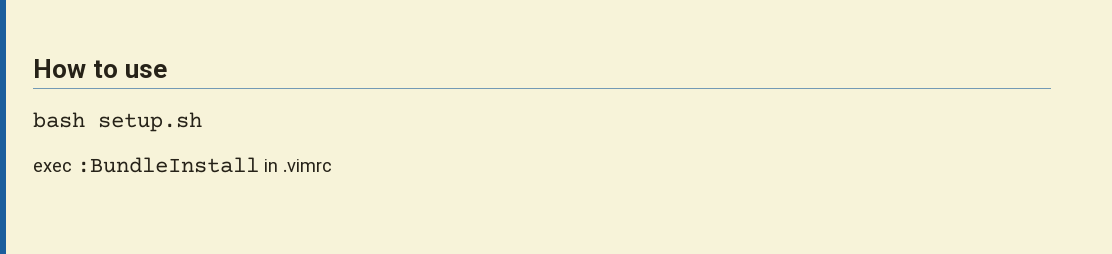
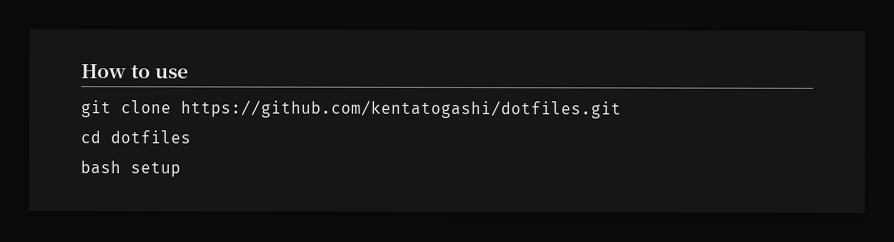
- bash setup.sh
- exec :BundleInstall in .vimrc
+ git clone https://github.com/kentatogashi/dotfiles.git
+ cd dotfiles
+ bash setup

